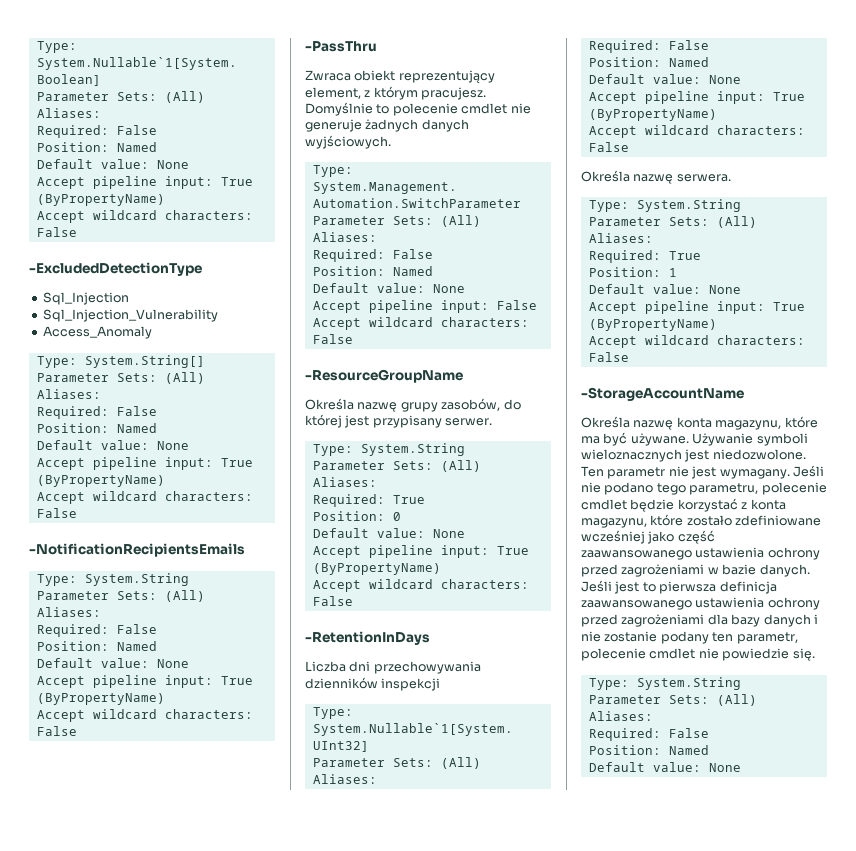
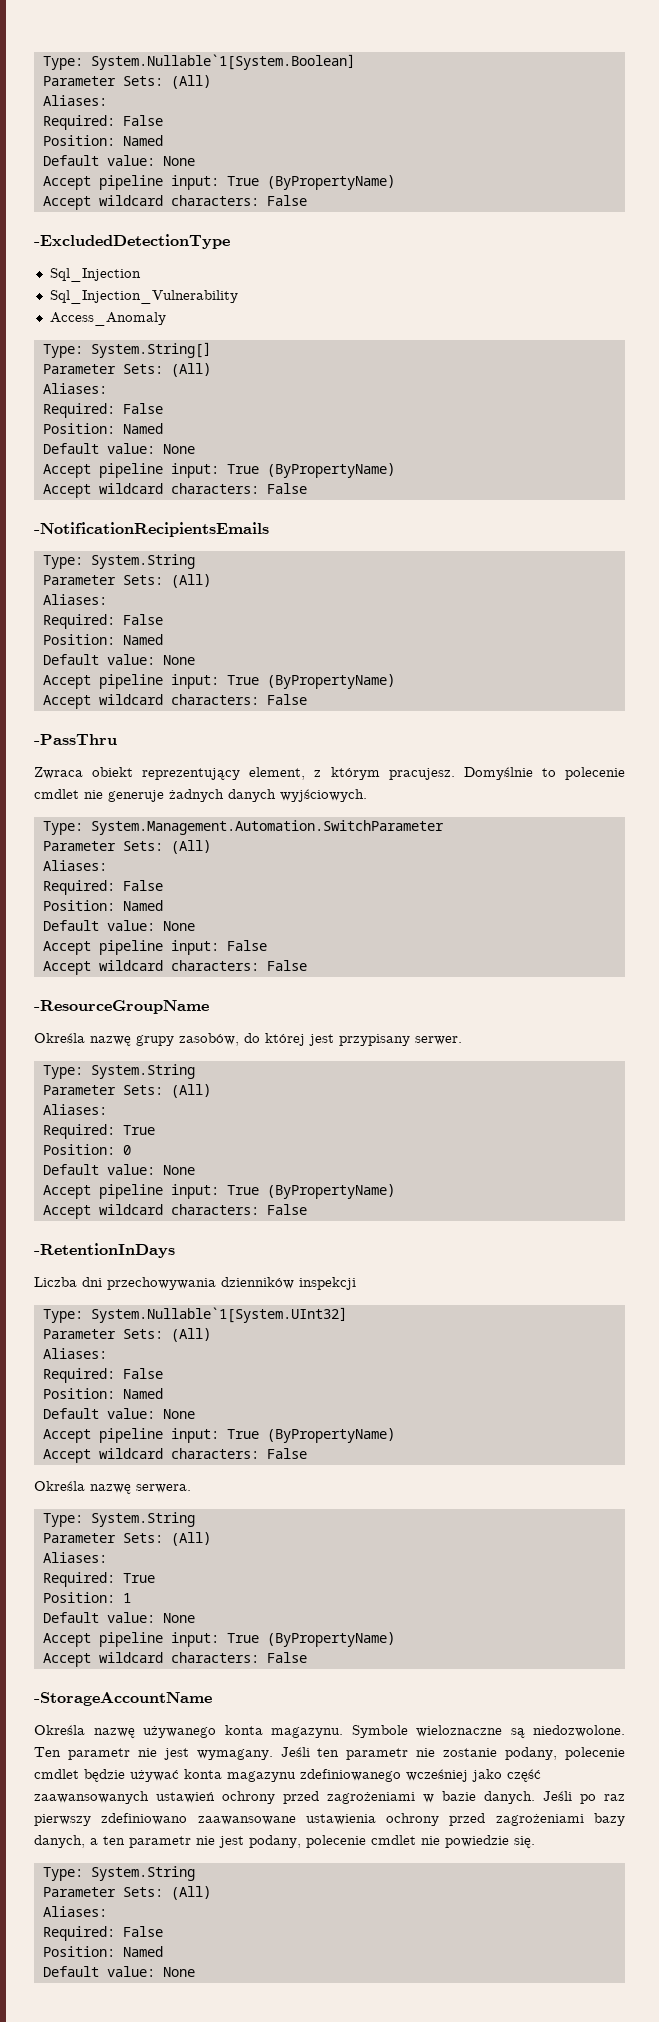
- Określa nazwę konta magazynu, które ma być używane. Używanie symboli wieloznacznych jest niedozwolone.
+ Określa nazwę używanego konta magazynu. Symbole wieloznaczne są niedozwolone.
- Jeśli nie podano tego parametru, polecenie cmdlet będzie korzystać z konta magazynu, które zostało zdefiniowane wcześniej jako część zaawansowanego ustawienia ochrony przed zagrożeniami w bazie danych.
+ Jeśli ten parametr nie zostanie podany, polecenie cmdlet będzie używać konta magazynu zdefiniowanego wcześniej jako część zaawansowanych ustawień ochrony przed zagrożeniami w bazie danych.
- Jeśli jest to pierwsza definicja zaawansowanego ustawienia ochrony przed zagrożeniami dla bazy danych i nie zostanie podany ten parametr, polecenie cmdlet nie powiedzie się.
+ Jeśli po raz pierwszy zdefiniowano zaawansowane ustawienia ochrony przed zagrożeniami bazy danych, a ten parametr nie jest podany, polecenie cmdlet nie powiedzie się.

